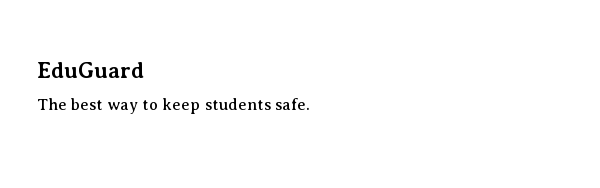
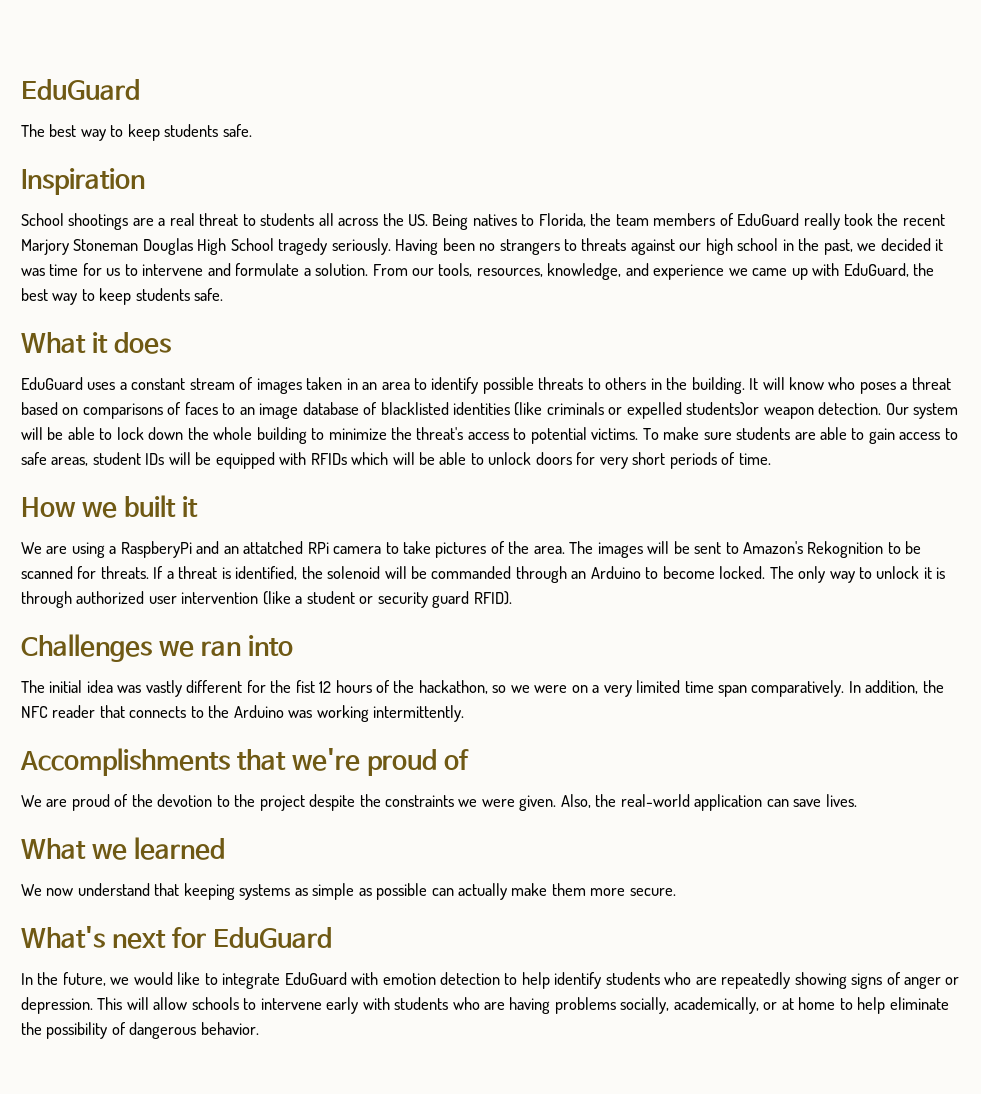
+ Inspiration
+ School shootings are a real threat to students all across the US. Being natives to Florida, the team members of EduGuard really took the recent Marjory Stoneman Douglas High School tragedy seriously. Having been no strangers to threats against our high school in the past, we decided it was time for us to intervene and formulate a solution. From our tools, resources, knowledge, and experience we came up with EduGuard, the best way to keep students safe.
+ What it does
+ EduGuard uses a constant stream of images taken in an area to identify possible threats to others in the building. It will know who poses a threat based on comparisons of faces to an image database of blacklisted identities (like criminals or expelled students)or weapon detection. Our system will be able to lock down the whole building to minimize the threat's access to potential victims. To make sure students are able to gain access to safe areas, student IDs will be equipped with RFIDs which will be able to unlock doors for very short periods of time.
+ How we built it
+ We are using a RaspberyPi and an attatched RPi camera to take pictures of the area. The images will be sent to Amazon's Rekognition to be scanned for threats. If a threat is identified, the solenoid will be commanded through an Arduino to become locked. The only way to unlock it is through authorized user intervention (like a student or security guard RFID).
+ Challenges we ran into
+ The initial idea was vastly different for the fist 12 hours of the hackathon, so we were on a very limited time span comparatively. In addition, the NFC reader that connects to the Arduino was working intermittently.
+ Accomplishments that we're proud of
+ We are proud of the devotion to the project despite the constraints we were given. Also, the real-world application can save lives.
+ What we learned
+ We now understand that keeping systems as simple as possible can actually make them more secure.
+ What's next for EduGuard
+ In the future, we would like to integrate EduGuard with emotion detection to help identify students who are repeatedly showing signs of anger or depression. This will allow schools to intervene early with students who are having problems socially, academically, or at home to help eliminate the possibility of dangerous behavior.

